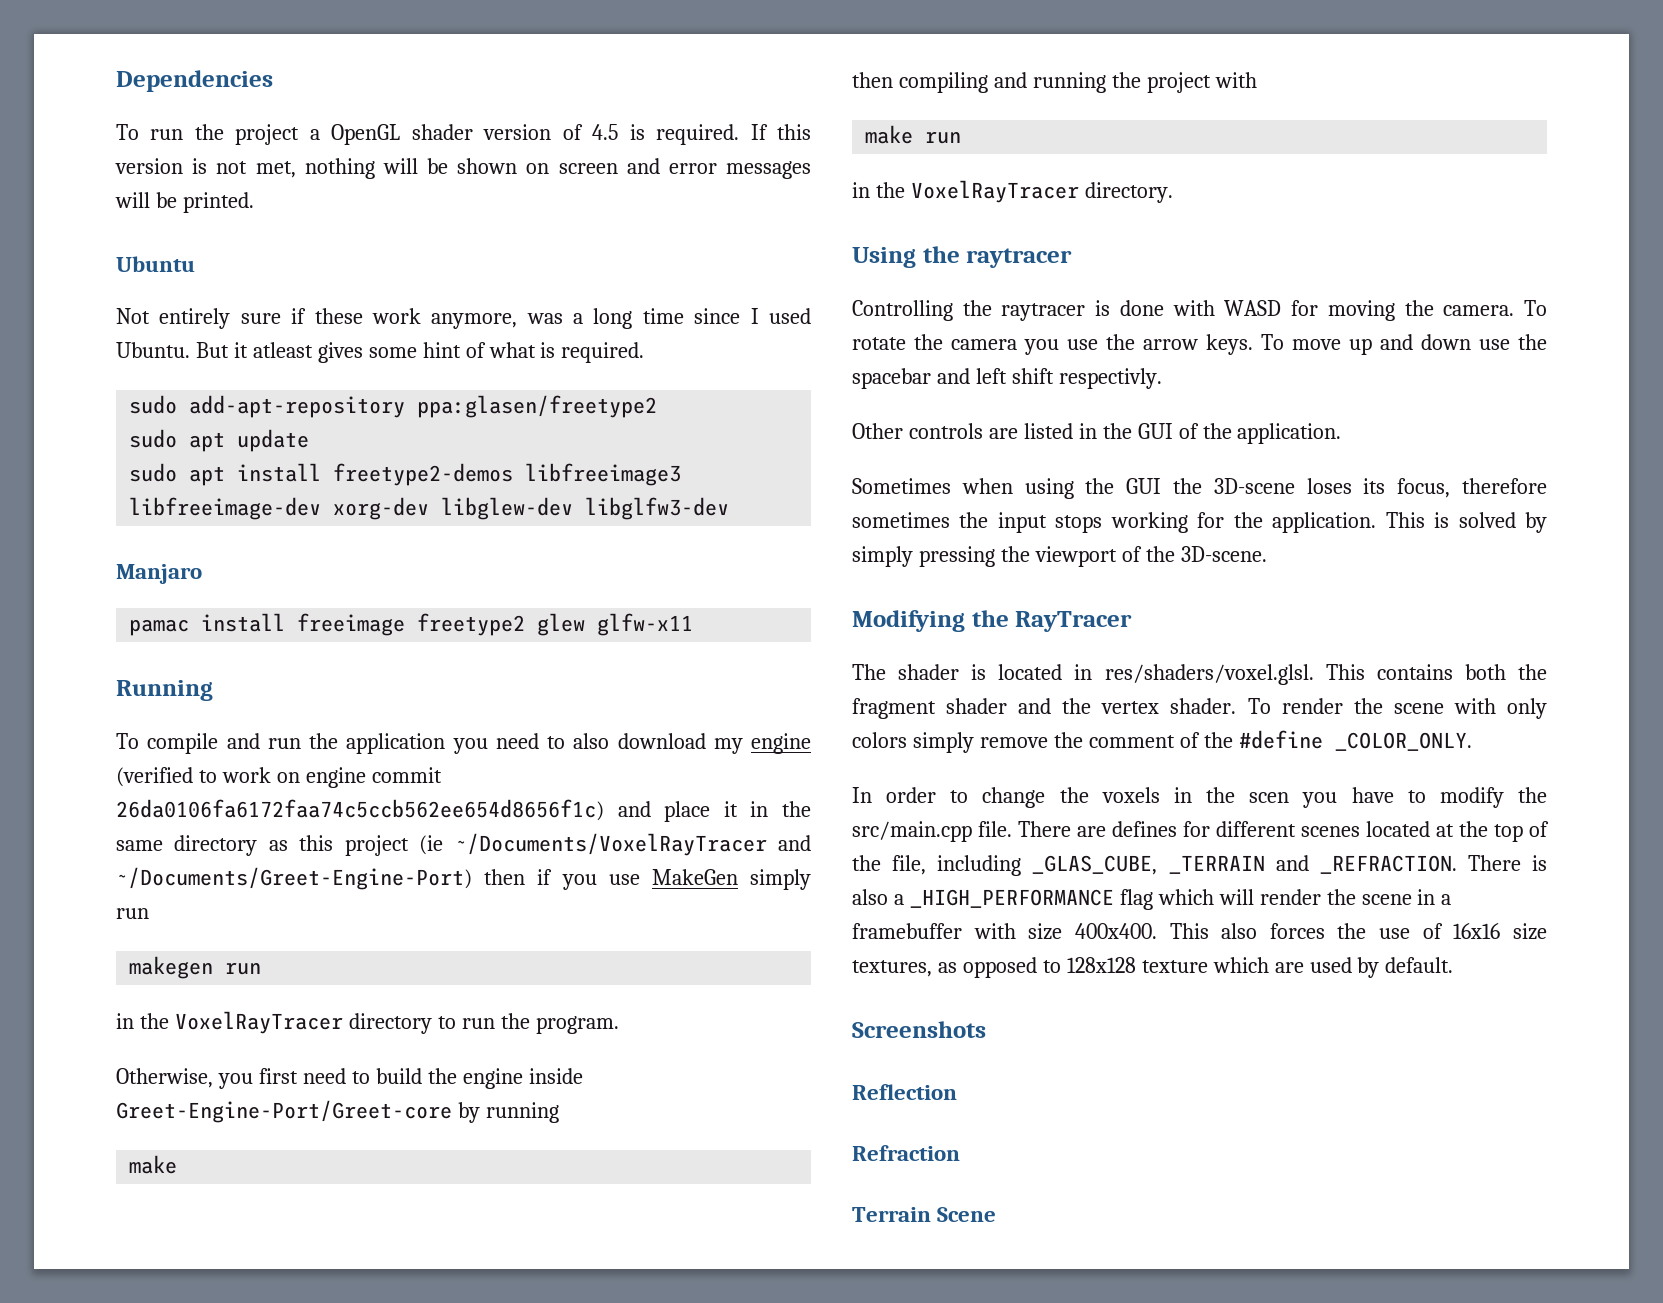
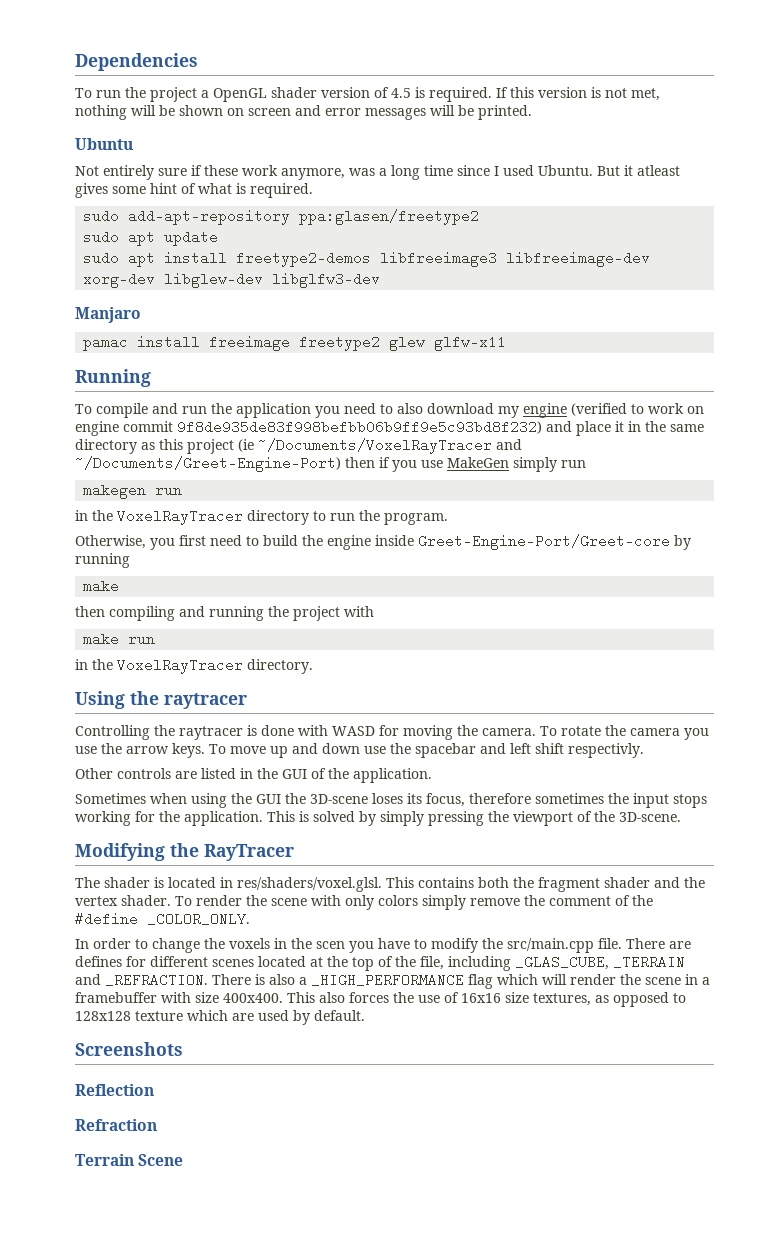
- To compile and run the application you need to also download my engine (verified to work on engine commit 26da0106fa6172faa74c5ccb562ee654d8656f1c) and place it in the same directory as this project (ie ~/Documents/VoxelRayTracer and ~/Documents/Greet-Engine-Port) then if you use MakeGen simply run
+ To compile and run the application you need to also download my engine (verified to work on engine commit 9f8de935de83f998befbb06b9ff9e5c93bd8f232) and place it in the same directory as this project (ie ~/Documents/VoxelRayTracer and ~/Documents/Greet-Engine-Port) then if you use MakeGen simply run

